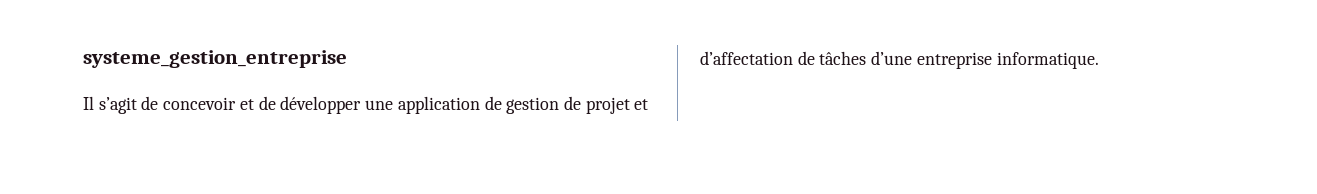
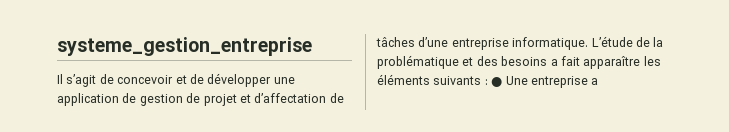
+ L’étude de la problématique et des besoins a fait apparaître les éléments suivants : ● Une entreprise a

